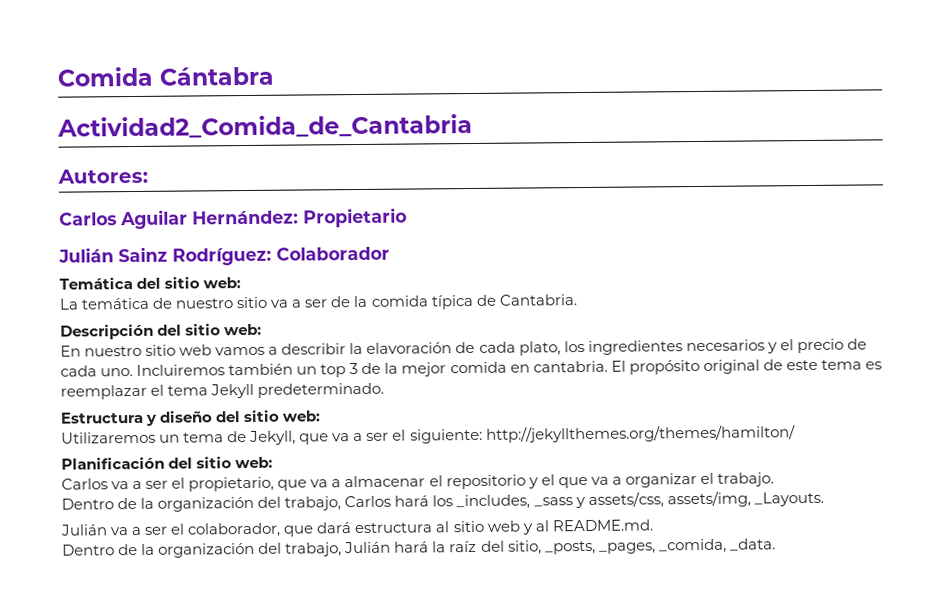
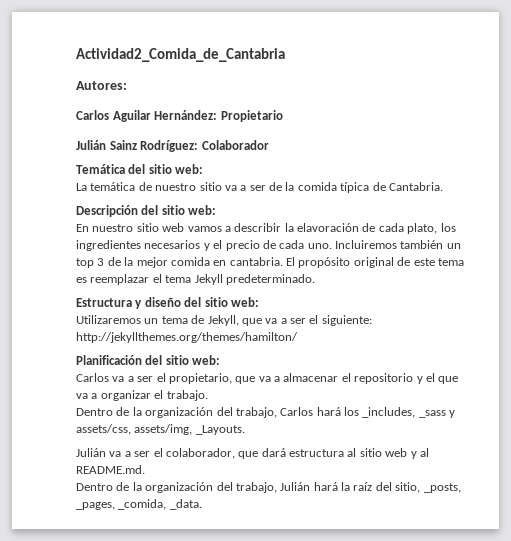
- Comida Cántabra

